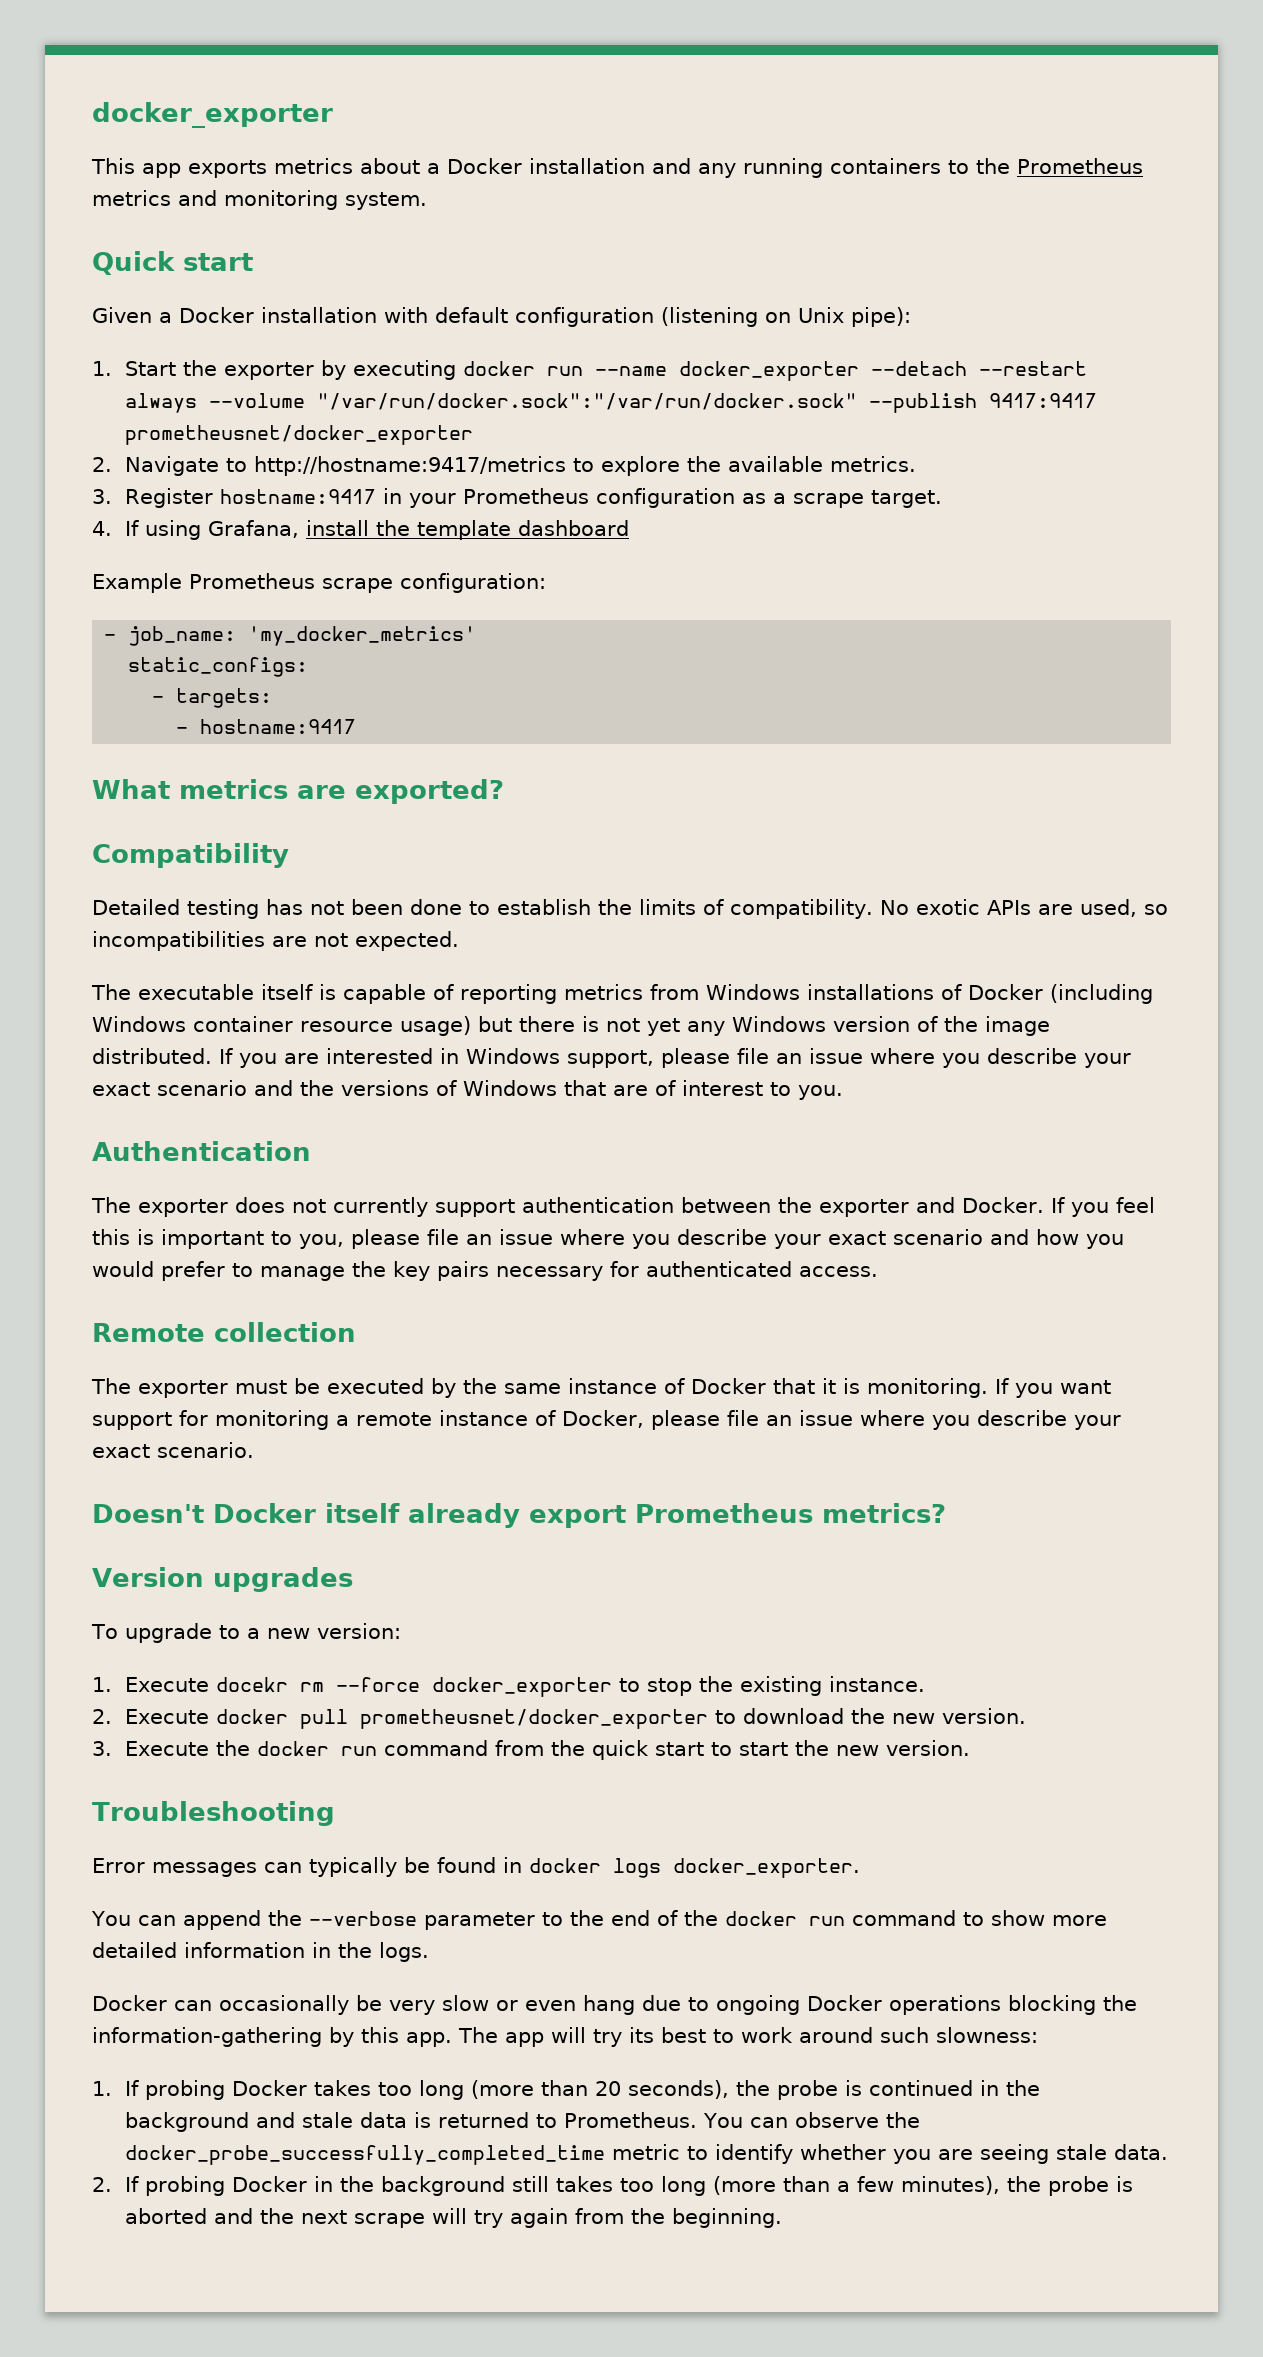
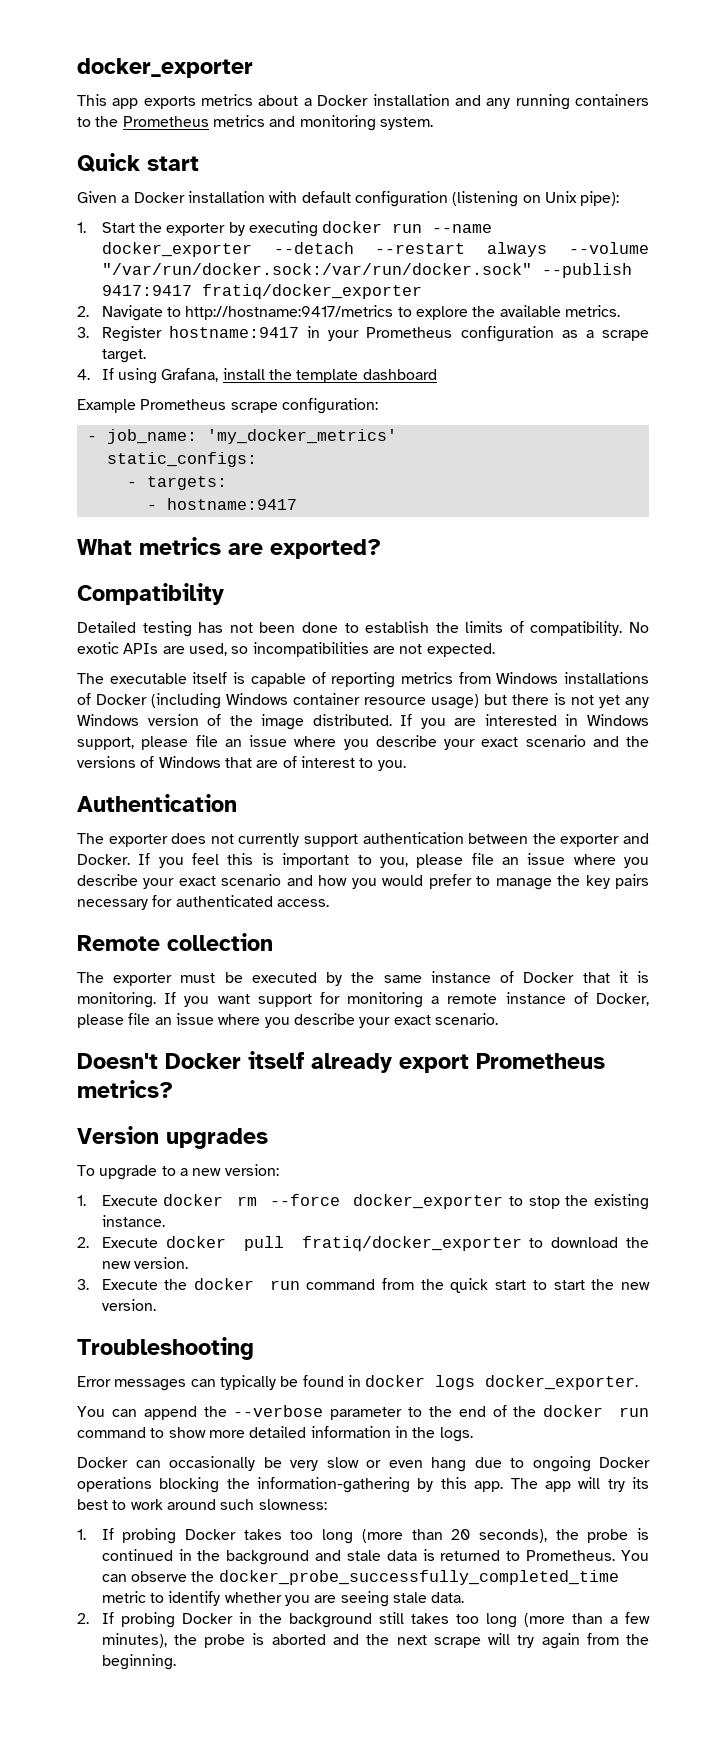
- 1. Start the exporter by executing docker run --name docker_exporter --detach --restart always --volume "/var/run/docker.sock":"/var/run/docker.sock" --publish 9417:9417 prometheusnet/docker_exporter
+ 1. Start the exporter by executing docker run --name docker_exporter --detach --restart always --volume "/var/run/docker.sock:/var/run/docker.sock" --publish 9417:9417 fratiq/docker_exporter
- 1. Execute docekr rm --force docker_exporter to stop the existing instance.
+ 1. Execute docker rm --force docker_exporter to stop the existing instance.
- 2. Execute docker pull prometheusnet/docker_exporter to download the new version.
+ 2. Execute docker pull fratiq/docker_exporter to download the new version.

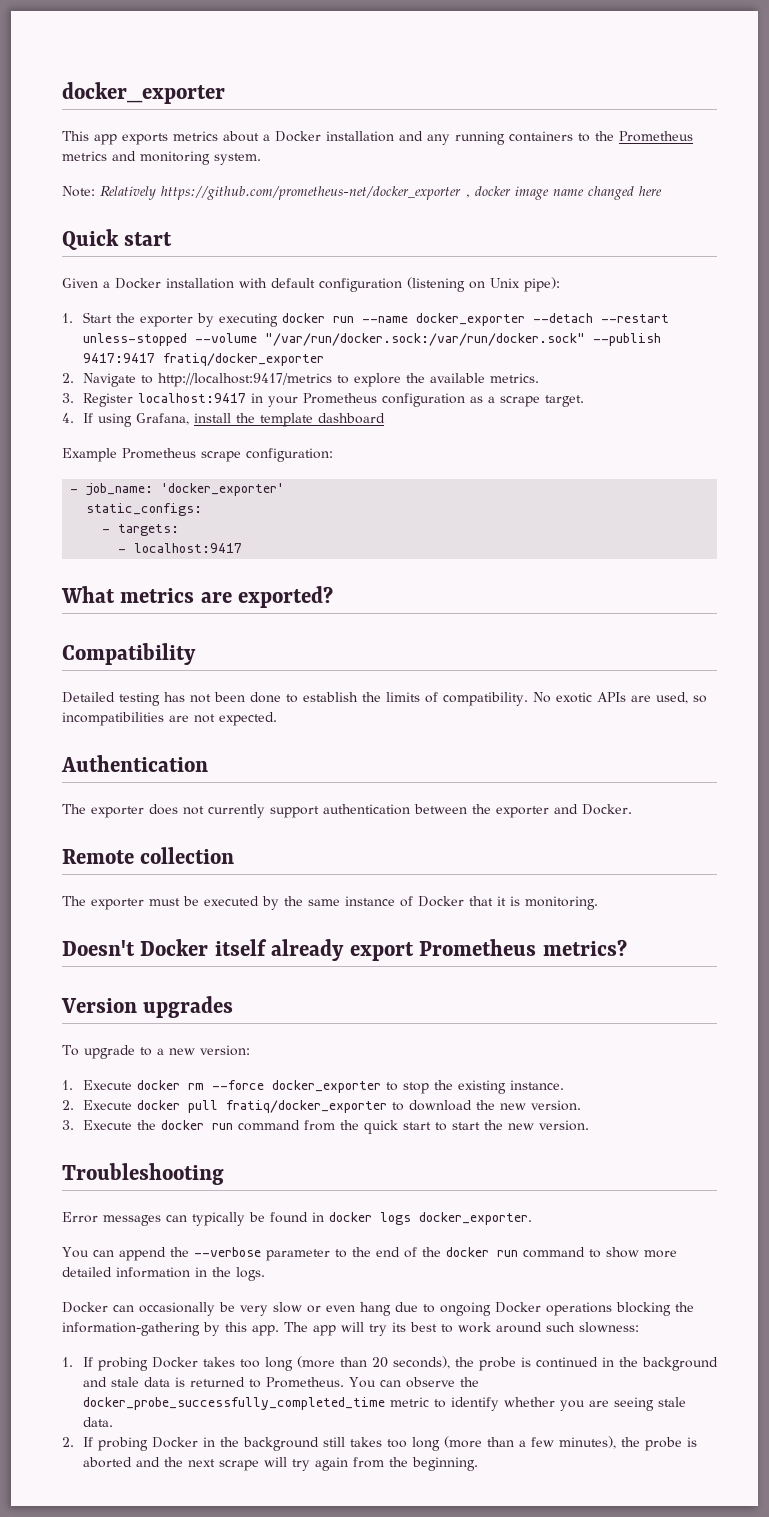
+ Note: Relatively https://github.com/prometheus-net/docker_exporter , docker image name changed here
- 1. Start the exporter by executing docker run --name docker_exporter --detach --restart always --volume "/var/run/docker.sock:/var/run/docker.sock" --publish 9417:9417 fratiq/docker_exporter
+ 1. Start the exporter by executing docker run --name docker_exporter --detach --restart unless-stopped --volume "/var/run/docker.sock:/var/run/docker.sock" --publish 9417:9417 fratiq/docker_exporter
- 2. Navigate to http://hostname:9417/metrics to explore the available metrics.
+ 2. Navigate to http://localhost:9417/metrics to explore the available metrics.
- 3. Register hostname:9417 in your Prometheus configuration as a scrape target.
+ 3. Register localhost:9417 in your Prometheus configuration as a scrape target.
- - job_name: 'my_docker_metrics'
+ - job_name: 'docker_exporter'
- - hostname:9417
+ - localhost:9417
- The executable itself is capable of reporting metrics from Windows installations of Docker (including Windows container resource usage) but there is not yet any Windows version of the image distributed. If you are interested in Windows support, please file an issue where you describe your exact scenario and the versions of Windows that are of interest to you.
- If you feel this is important to you, please file an issue where you describe your exact scenario and how you would prefer to manage the key pairs necessary for authenticated access.
- If you want support for monitoring a remote instance of Docker, please file an issue where you describe your exact scenario.

